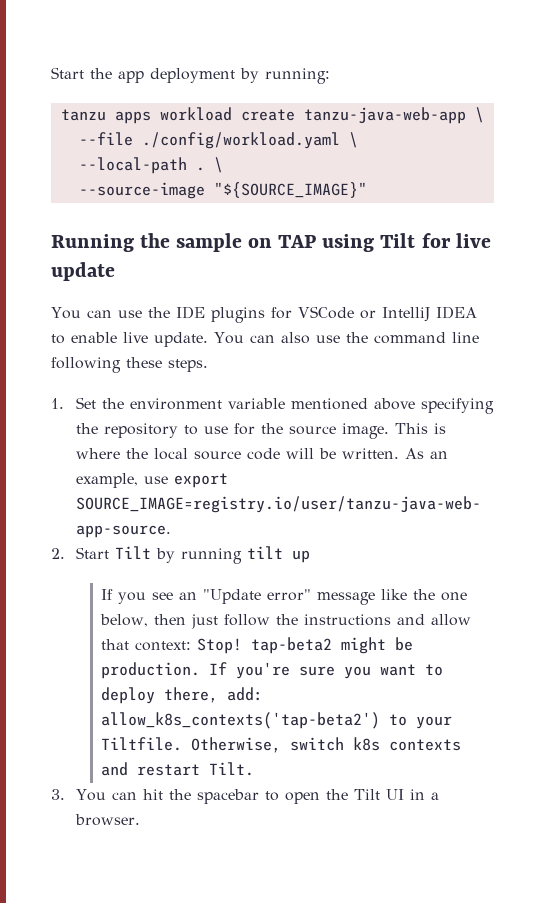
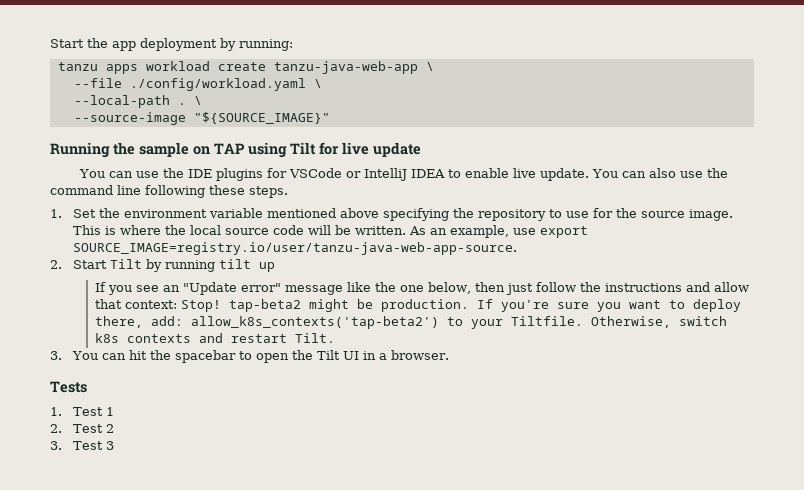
+ Tests
+ 1. Test 1
+ 2. Test 2
+ 3. Test 3

